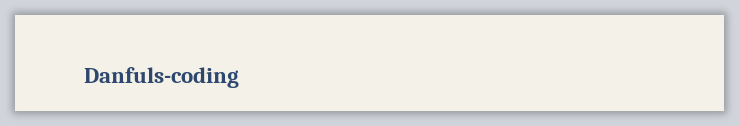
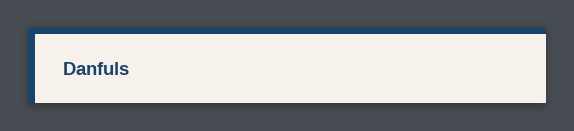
- Danfuls-coding
+ Danfuls

